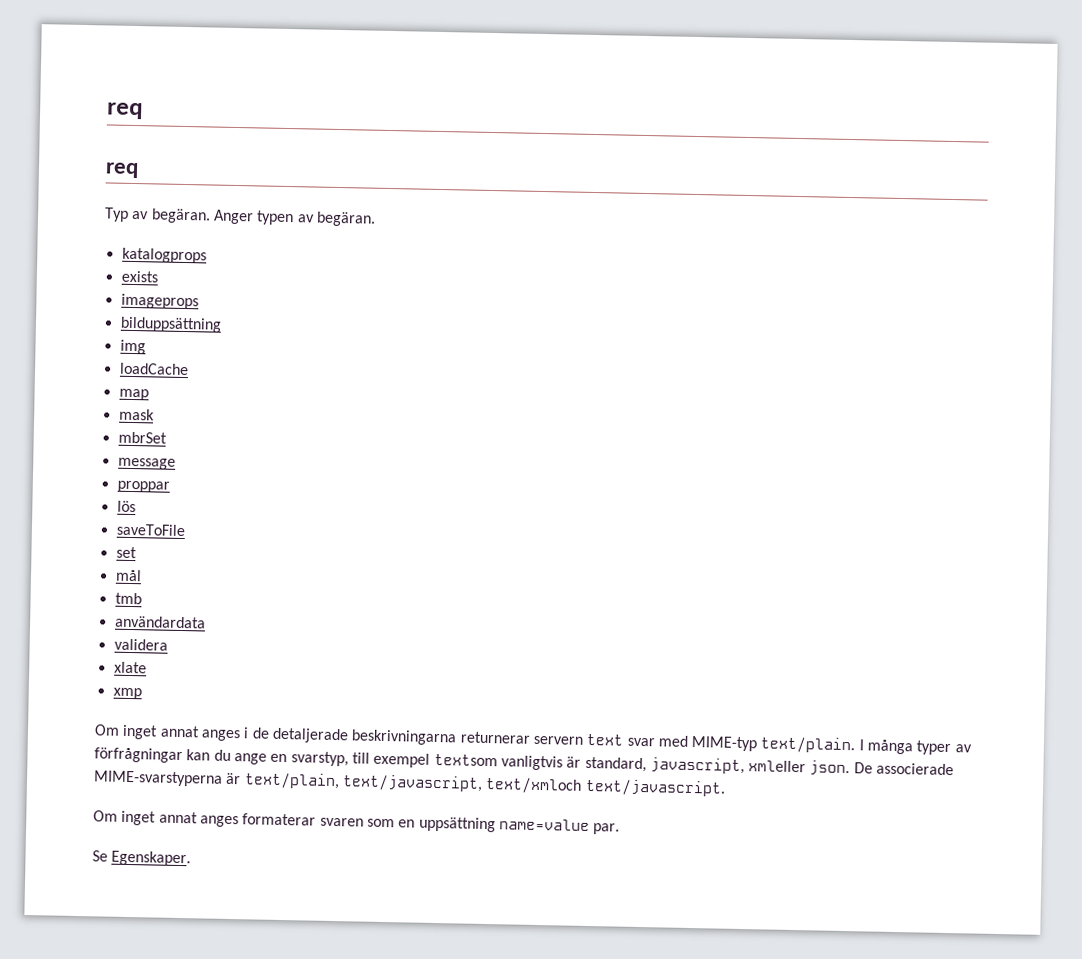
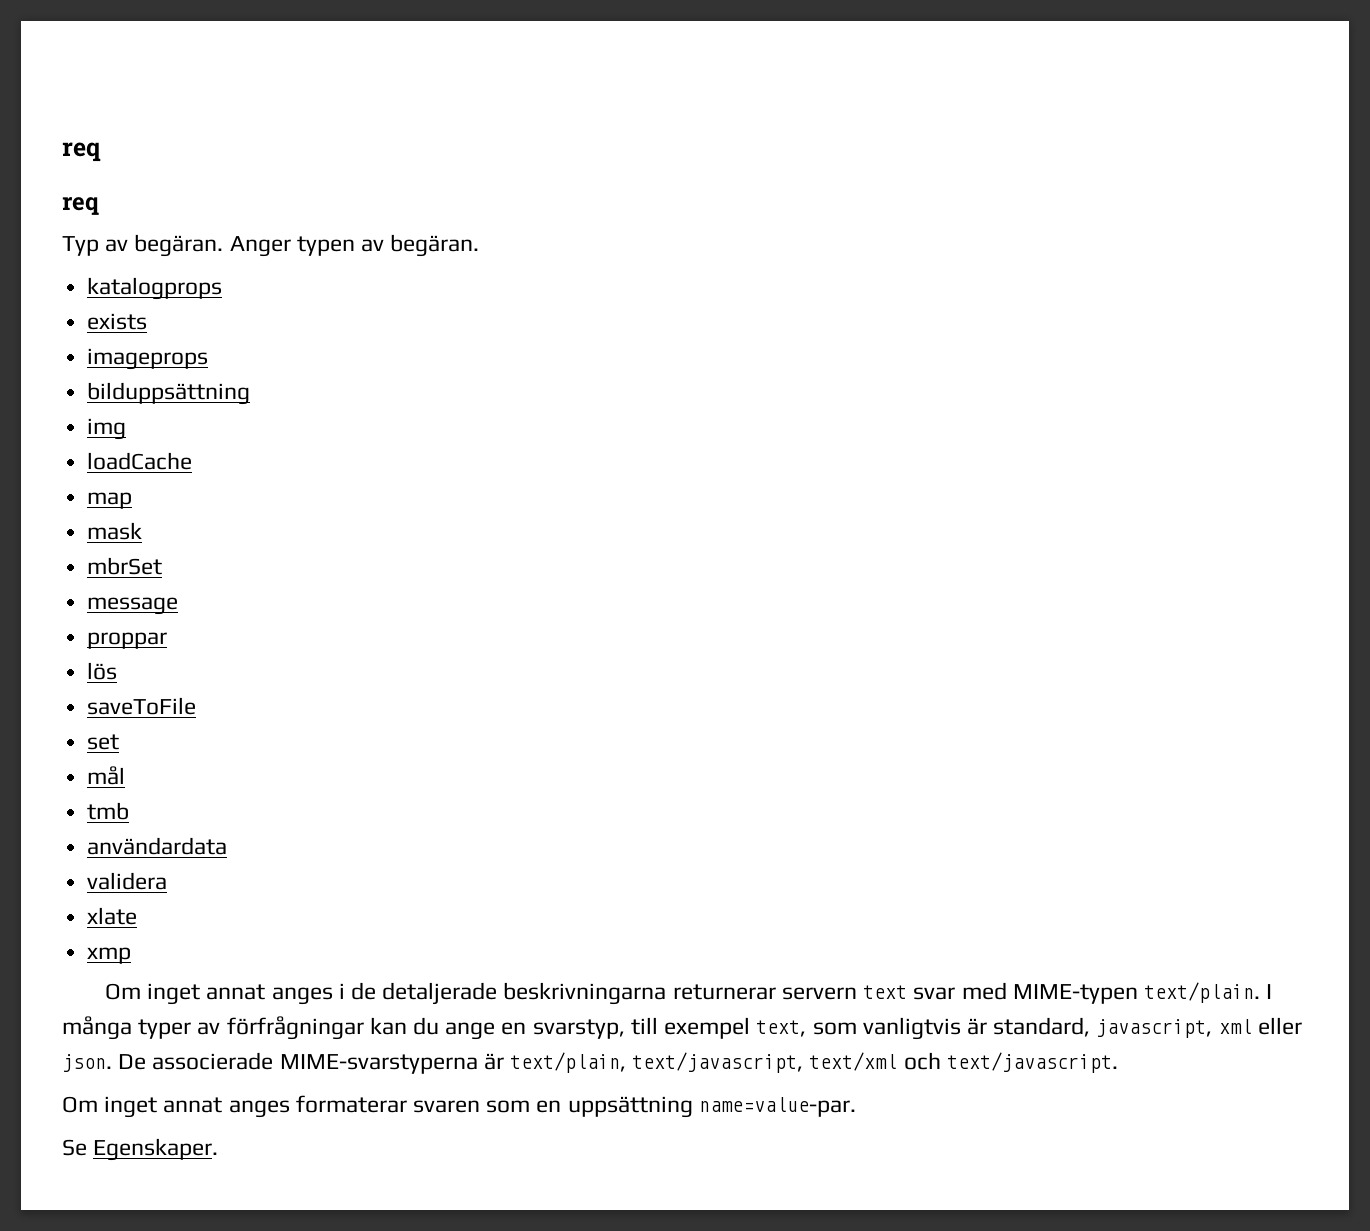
- Om inget annat anges i de detaljerade beskrivningarna returnerar servern text svar med MIME-typ text/plain.
+ Om inget annat anges i de detaljerade beskrivningarna returnerar servern text svar med MIME-typen text/plain.
- I många typer av förfrågningar kan du ange en svarstyp, till exempel textsom vanligtvis är standard, javascript, xmleller json.
+ I många typer av förfrågningar kan du ange en svarstyp, till exempel text, som vanligtvis är standard, javascript, xml eller json.
- De associerade MIME-svarstyperna är text/plain, text/javascript, text/xmloch text/javascript.
+ De associerade MIME-svarstyperna är text/plain, text/javascript, text/xml och text/javascript.
- Om inget annat anges formaterar svaren som en uppsättning name=value par.
+ Om inget annat anges formaterar svaren som en uppsättning name=value-par.

